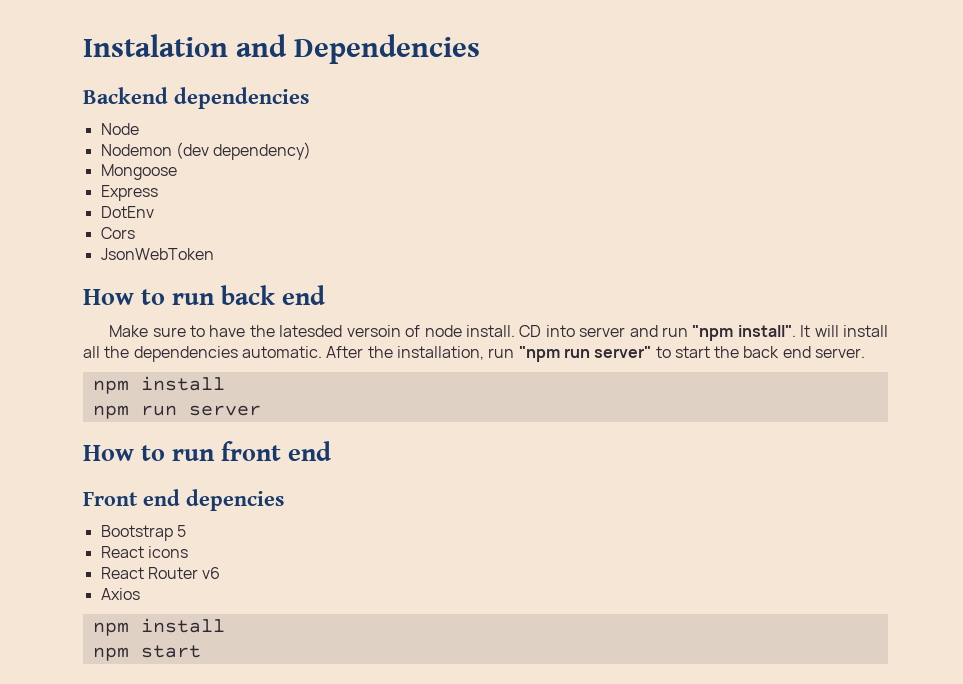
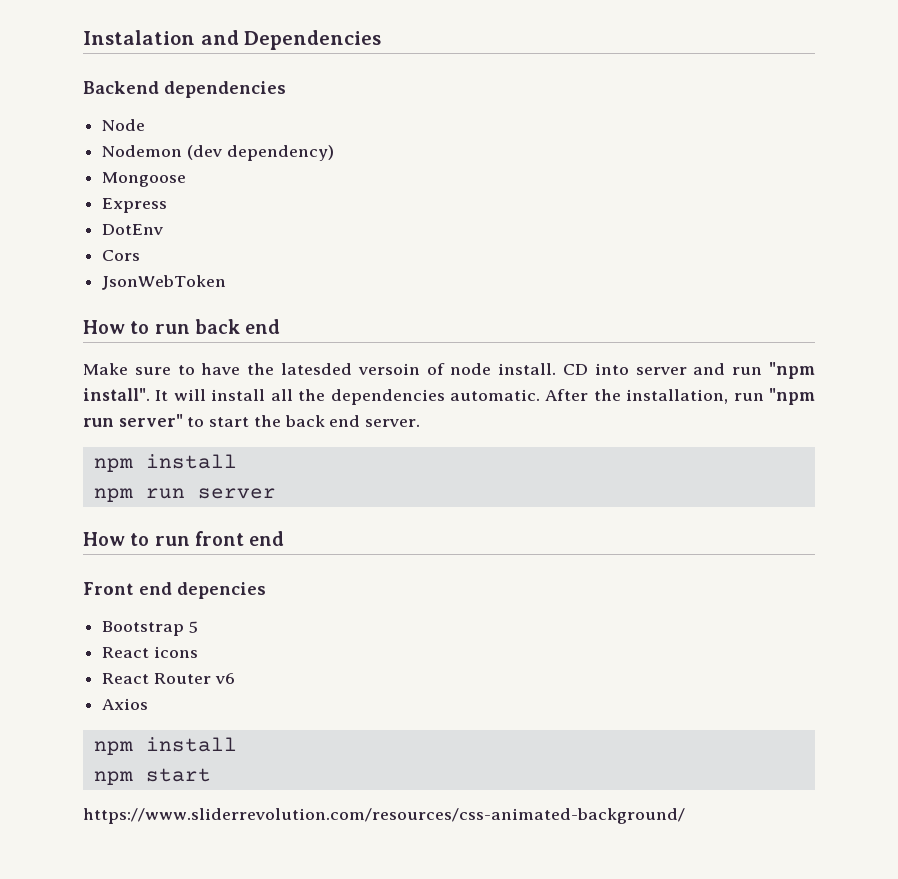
+ https://www.sliderrevolution.com/resources/css-animated-background/

